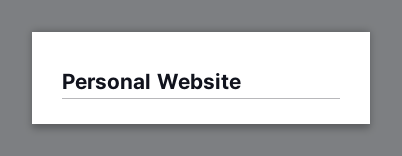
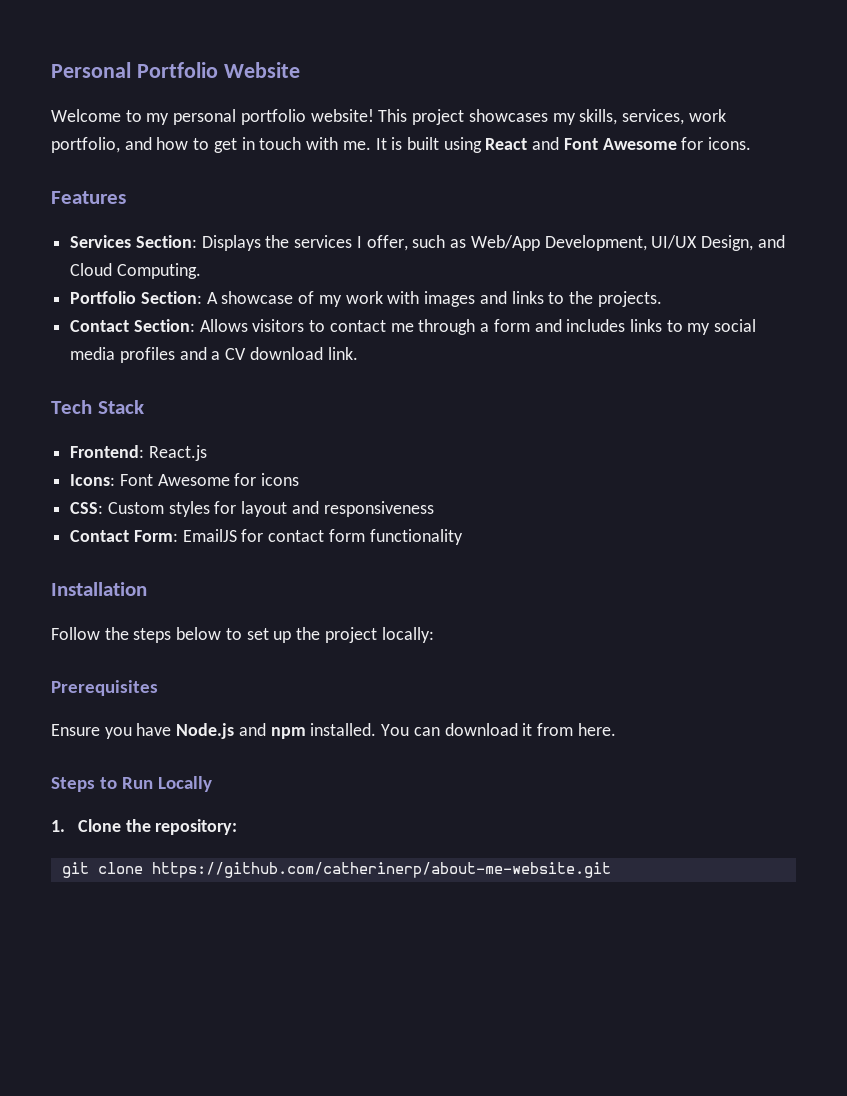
- Personal Website
+ Personal Portfolio Website
+ Welcome to my personal portfolio website! This project showcases my skills, services, work portfolio, and how to get in touch with me. It is built using React and Font Awesome for icons.
+ Features
+ Services Section: Displays the services I offer, such as Web/App Development, UI/UX Design, and Cloud Computing.
+ Portfolio Section: A showcase of my work with images and links to the projects.
+ Contact Section: Allows visitors to contact me through a form and includes links to my social media profiles and a CV download link.
+ Tech Stack
+ Frontend: React.js
+ Icons: Font Awesome for icons
+ CSS: Custom styles for layout and responsiveness
+ Contact Form: EmailJS for contact form functionality
+ Installation
+ Follow the steps below to set up the project locally:
+ Prerequisites
+ Ensure you have Node.js and npm installed. You can download it from here.
+ Steps to Run Locally
+ 1. Clone the repository:
+ git clone https://github.com/catherinerp/about-me-website.git

